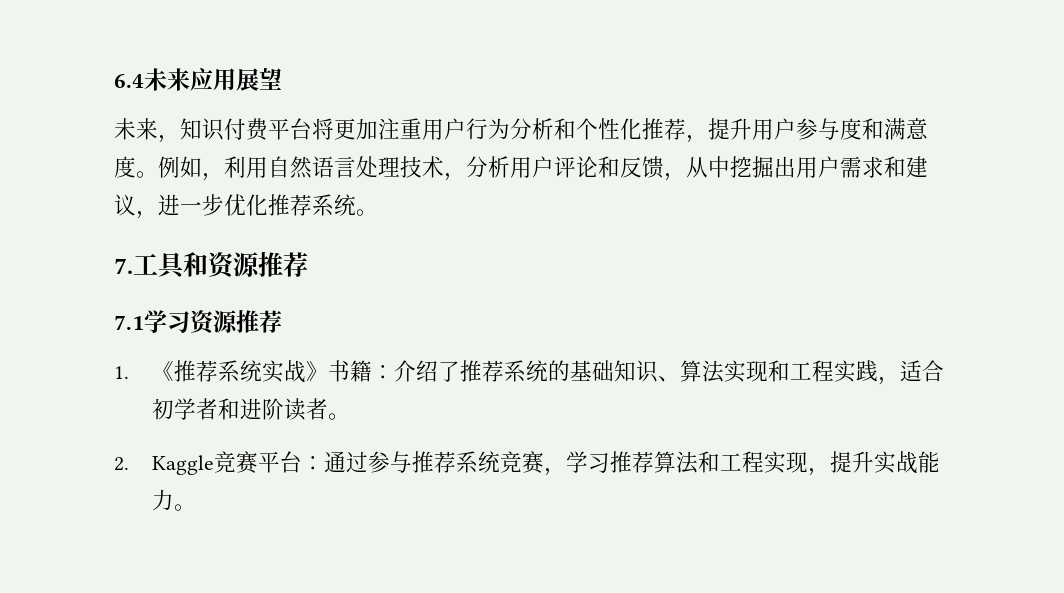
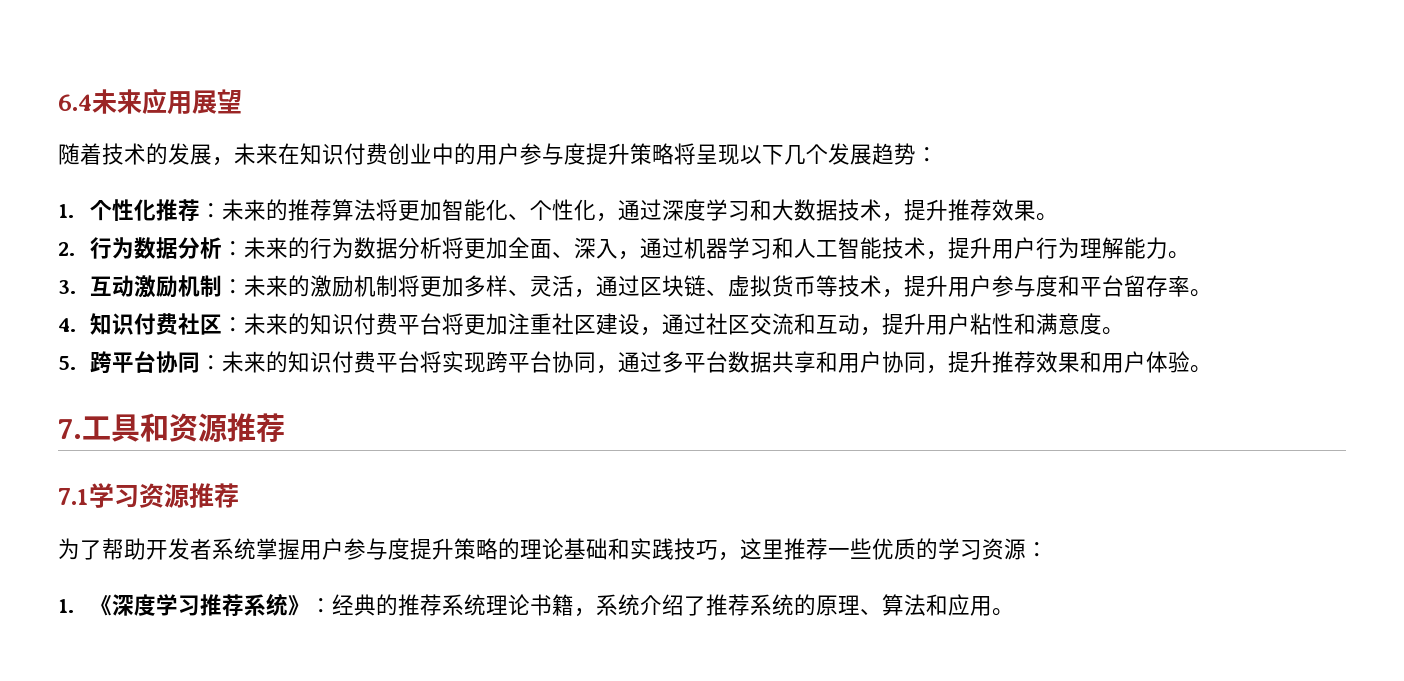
- 未来，知识付费平台将更加注重用户行为分析和个性化推荐，提升用户参与度和满意度。例如，利用自然语言处理技术，分析用户评论和反馈，从中挖掘出用户需求和建议，进一步优化推荐系统。
+ 随着技术的发展，未来在知识付费创业中的用户参与度提升策略将呈现以下几个发展趋势：
+ 1.个性化推荐：未来的推荐算法将更加智能化、个性化，通过深度学习和大数据技术，提升推荐效果。
+ 2.行为数据分析：未来的行为数据分析将更加全面、深入，通过机器学习和人工智能技术，提升用户行为理解能力。
+ 3.互动激励机制：未来的激励机制将更加多样、灵活，通过区块链、虚拟货币等技术，提升用户参与度和平台留存率。
+ 4.知识付费社区：未来的知识付费平台将更加注重社区建设，通过社区交流和互动，提升用户粘性和满意度。
+ 5.跨平台协同：未来的知识付费平台将实现跨平台协同，通过多平台数据共享和用户协同，提升推荐效果和用户体验。
- 1.《推荐系统实战》书籍：介绍了推荐系统的基础知识、算法实现和工程实践，适合初学者和进阶读者。
- 2. Kaggle竞赛平台：通过参与推荐系统竞赛，学习推荐算法和工程实现，提升实战能力。
+ 为了帮助开发者系统掌握用户参与度提升策略的理论基础和实践技巧，这里推荐一些优质的学习资源：
+ 1.《深度学习推荐系统》：经典的推荐系统理论书籍，系统介绍了推荐系统的原理、算法和应用。

